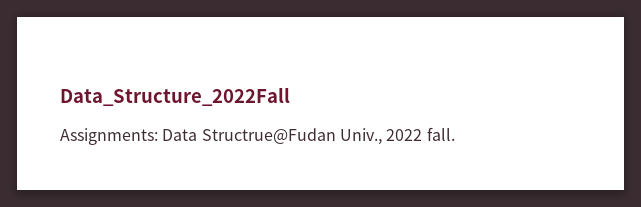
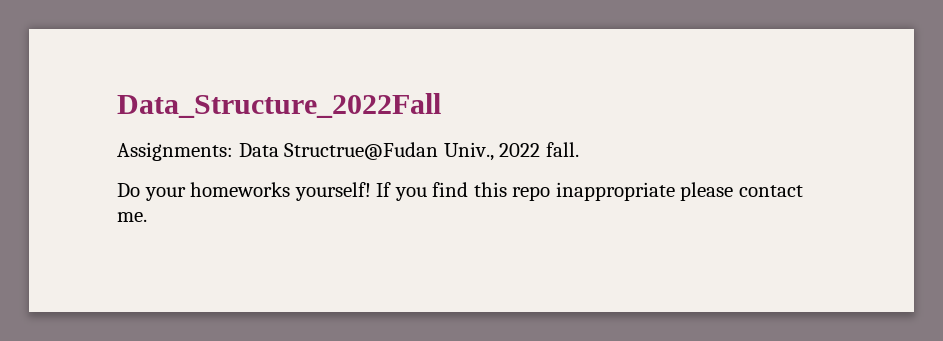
+ Do your homeworks yourself! If you find this repo inappropriate please contact me.

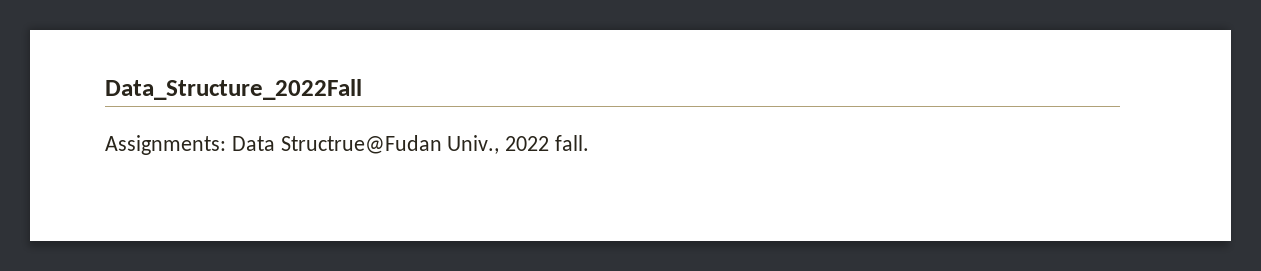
- Do your homeworks yourself! If you find this repo inappropriate please contact me.

